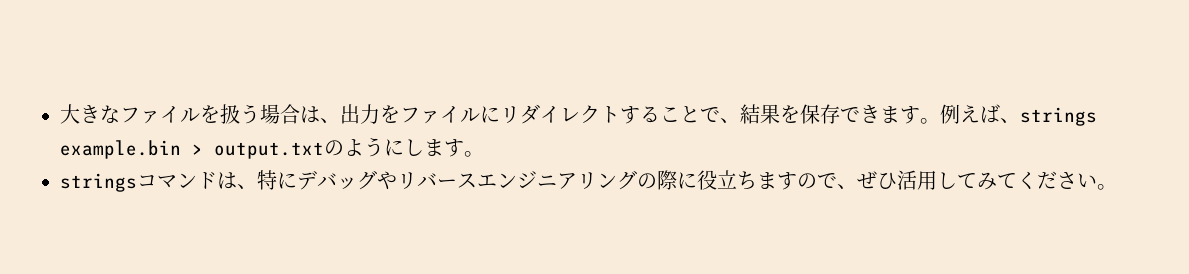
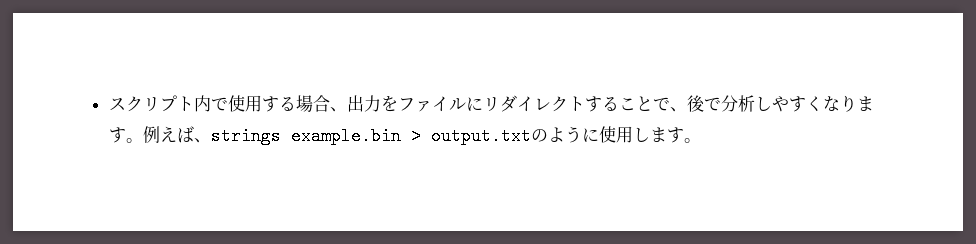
- 大きなファイルを扱う場合は、出力をファイルにリダイレクトすることで、結果を保存できます。
+ スクリプト内で使用する場合、出力をファイルにリダイレクトすることで、後で分析しやすくなります。
- 例えば、strings example.bin > output.txtのようにします。
+ 例えば、strings example.bin > output.txtのように使用します。
- stringsコマンドは、特にデバッグやリバースエンジニアリングの際に役立ちますので、ぜひ活用してみてください。

